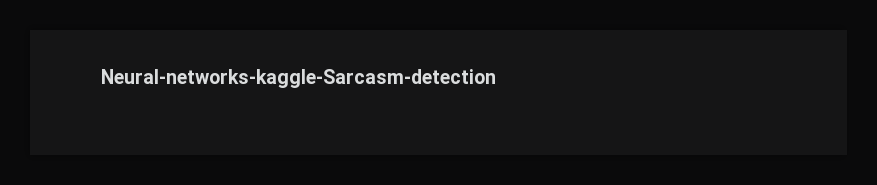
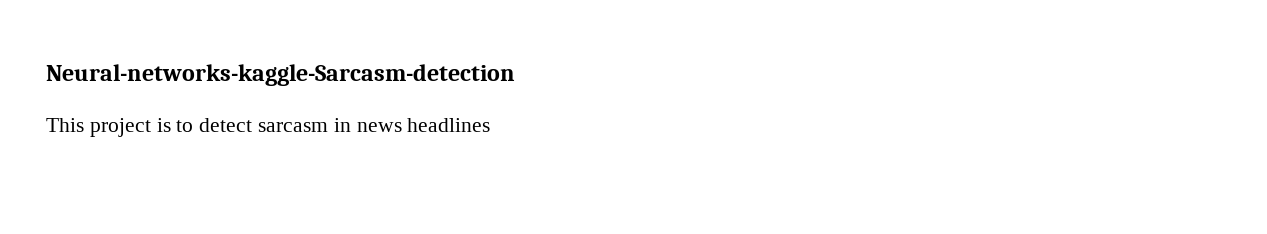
+ This project is to detect sarcasm in news headlines

